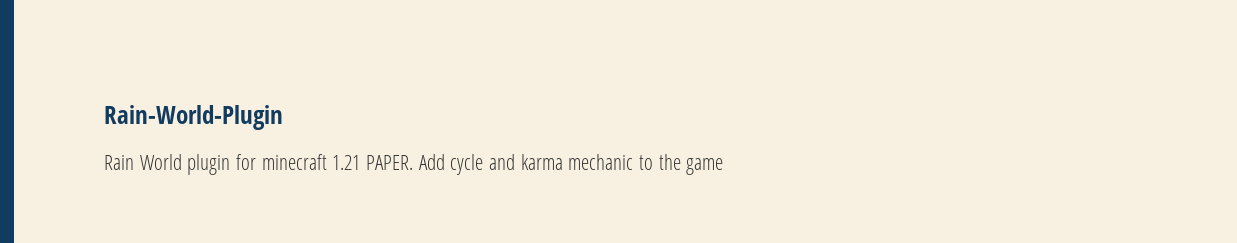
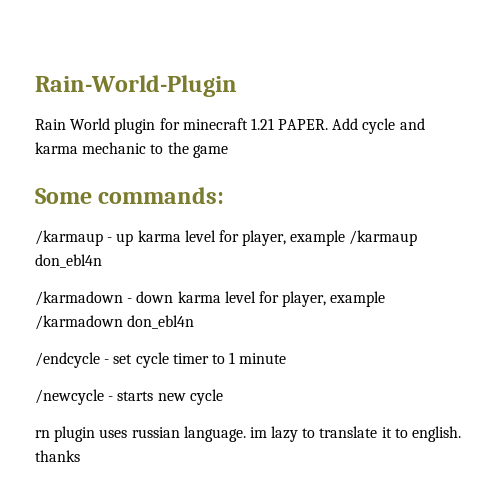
+ Some commands:
+ /karmaup - up karma level for player, example /karmaup don_ebl4n
+ /karmadown - down karma level for player, example /karmadown don_ebl4n
+ /endcycle - set cycle timer to 1 minute
+ /newcycle - starts new cycle
+ rn plugin uses russian language. im lazy to translate it to english. thanks

